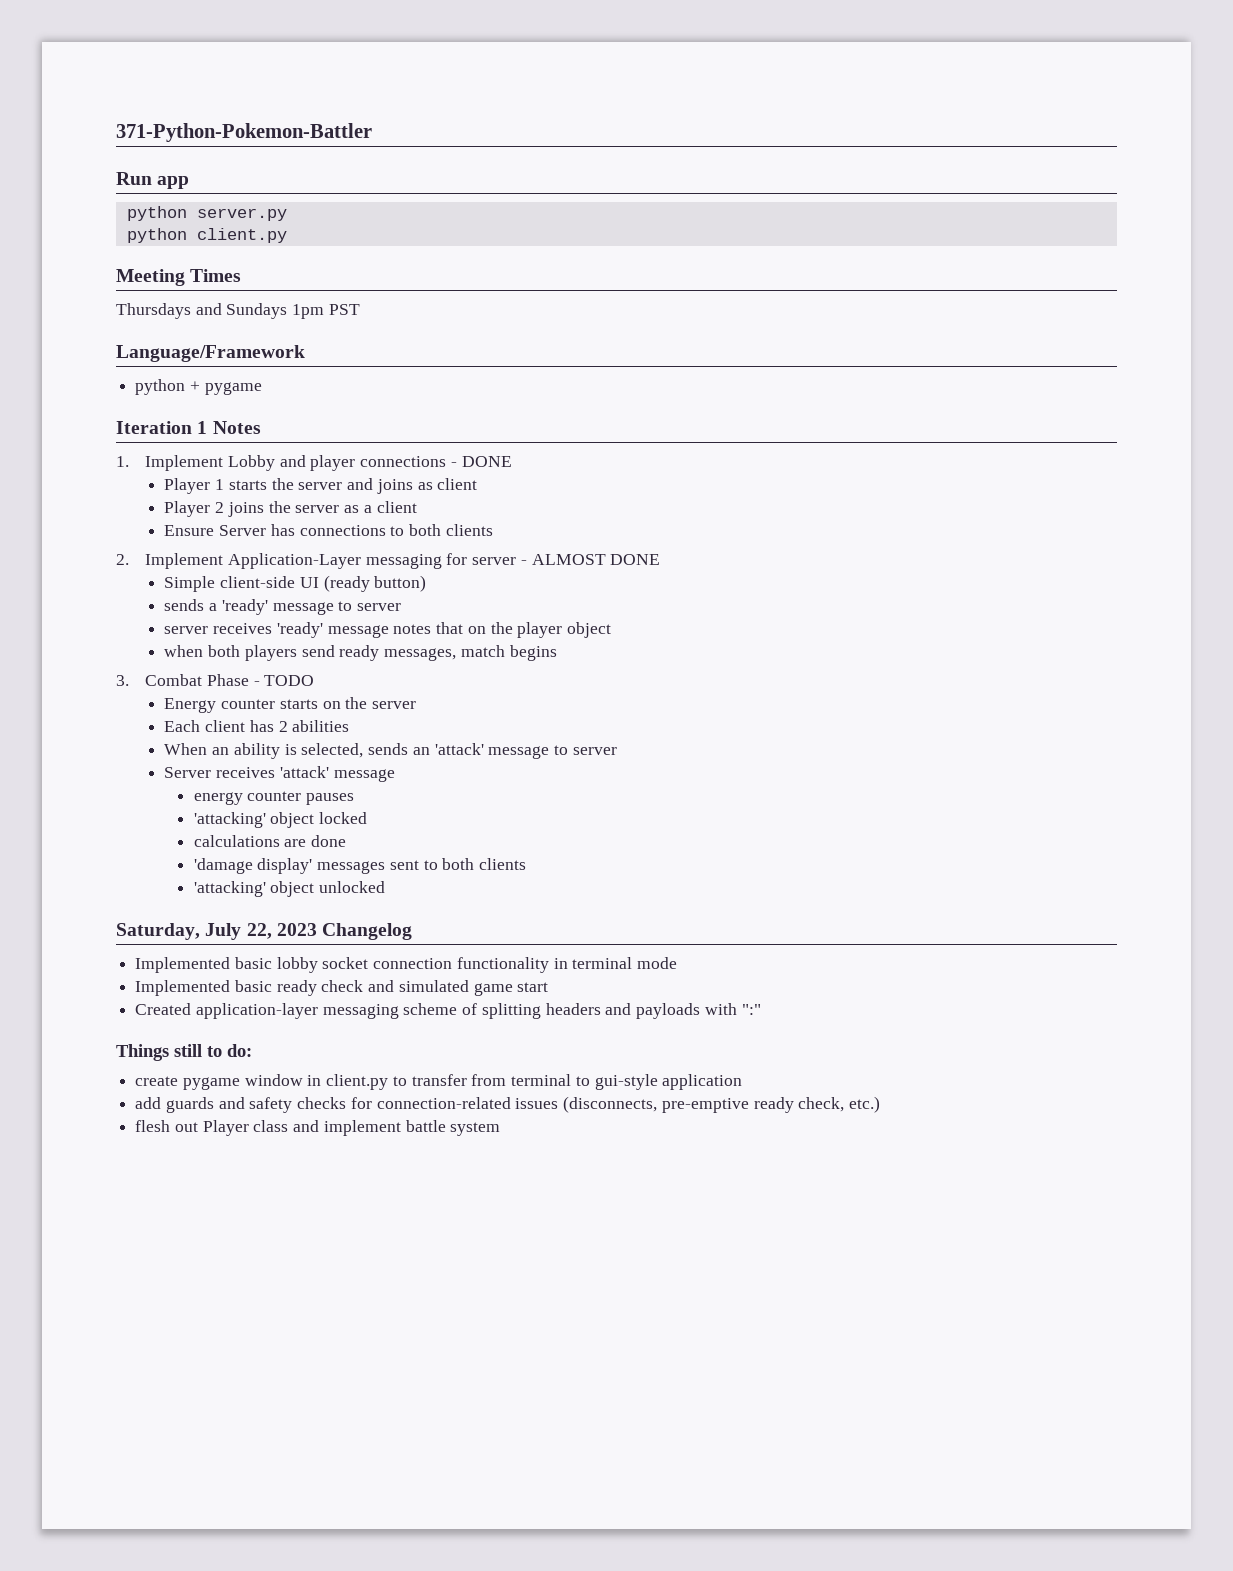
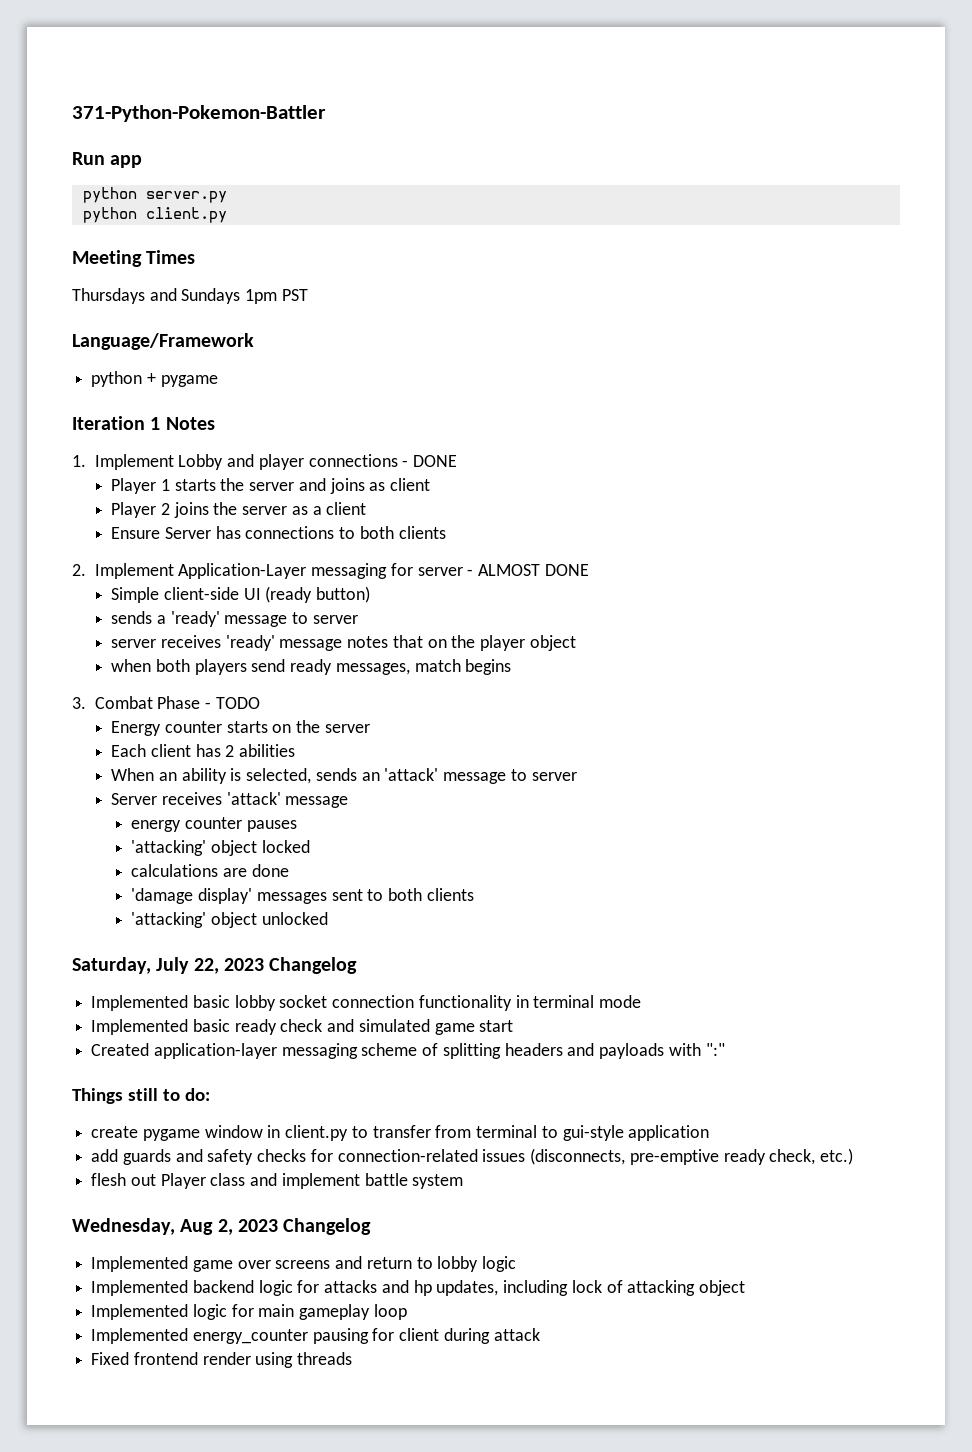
+ Wednesday, Aug 2, 2023 Changelog
+ Implemented game over screens and return to lobby logic
+ Implemented backend logic for attacks and hp updates, including lock of attacking object
+ Implemented logic for main gameplay loop
+ Implemented energy_counter pausing for client during attack
+ Fixed frontend render using threads

